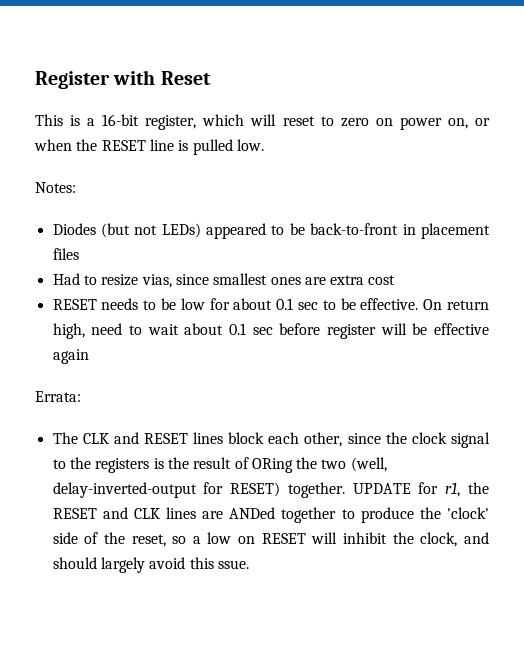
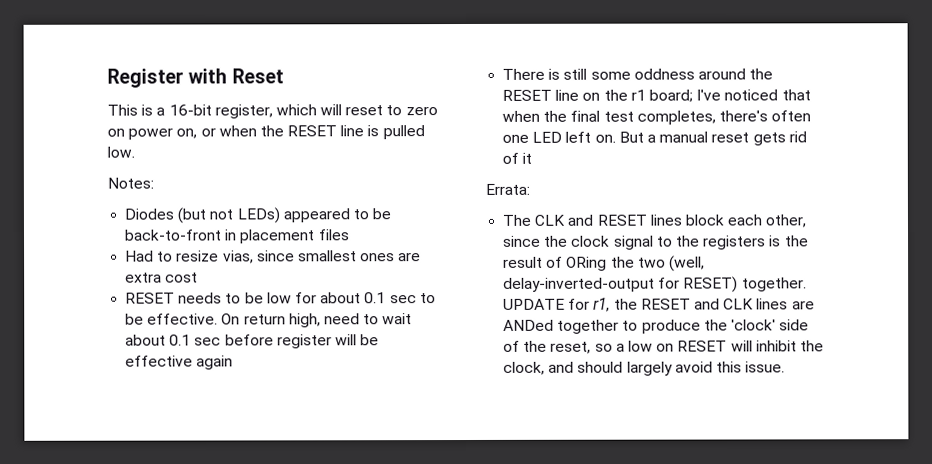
+ There is still some oddness around the RESET line on the r1 board; I've noticed that when the final test completes, there's often one LED left on. But a manual reset gets rid of it
- UPDATE for r1, the RESET and CLK lines are ANDed together to produce the 'clock' side of the reset, so a low on RESET will inhibit the clock, and should largely avoid this ssue.
+ UPDATE for r1, the RESET and CLK lines are ANDed together to produce the 'clock' side of the reset, so a low on RESET will inhibit the clock, and should largely avoid this issue.

